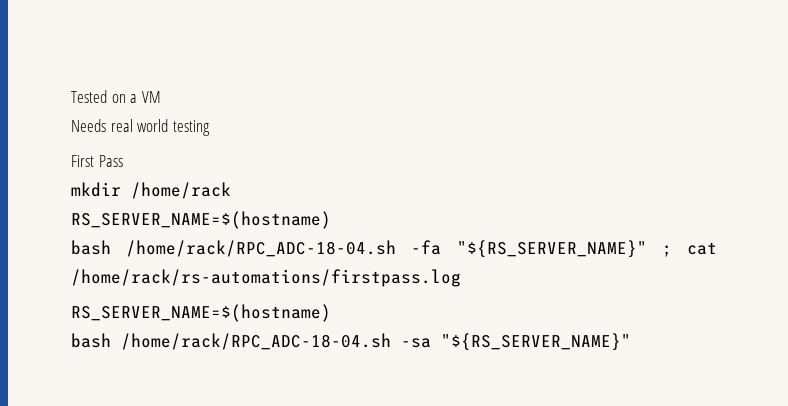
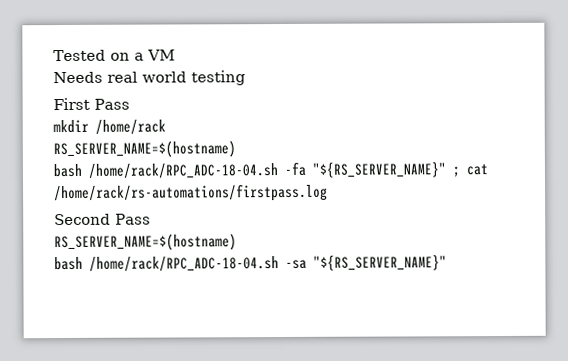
+ Second Pass

